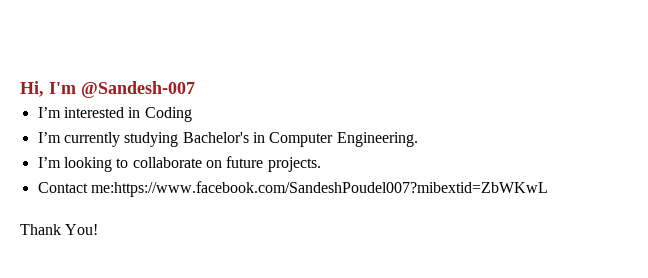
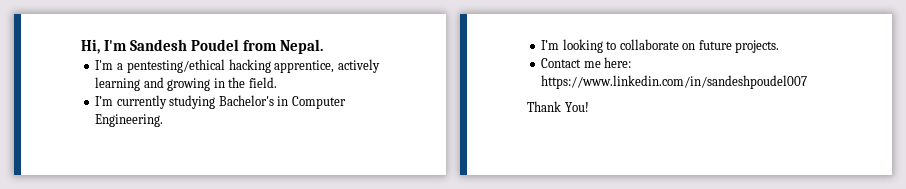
- Hi, I'm @Sandesh-007
- I’m interested in Coding
+ Hi, I'm Sandesh Poudel from Nepal.
+ I'm a pentesting/ethical hacking apprentice, actively learning and growing in the field.
- Contact me:https://www.facebook.com/SandeshPoudel007?mibextid=ZbWKwL
+ Contact me here: https://www.linkedin.com/in/sandeshpoudel007

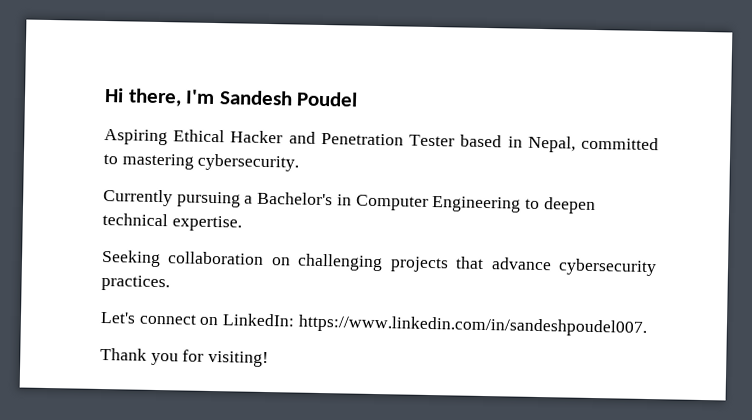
- Hi, I'm Sandesh Poudel from Nepal.
- I'm a pentesting/ethical hacking apprentice, actively learning and growing in the field.
- I’m currently studying Bachelor's in Computer Engineering.
- I’m looking to collaborate on future projects.
- Contact me here: https://www.linkedin.com/in/sandeshpoudel007
- Thank You!
+ Hi there, I'm Sandesh Poudel
+ Aspiring Ethical Hacker and Penetration Tester based in Nepal, committed to mastering cybersecurity.
+ Currently pursuing a Bachelor's in Computer Engineering to deepen technical expertise.
+ Seeking collaboration on challenging projects that advance cybersecurity practices.
+ Let's connect on LinkedIn: https://www.linkedin.com/in/sandeshpoudel007.
+ Thank you for visiting!

